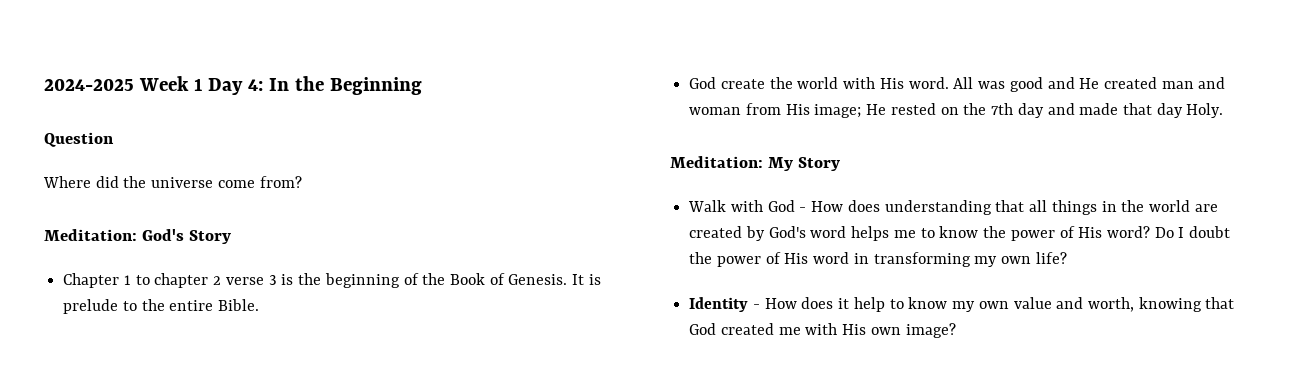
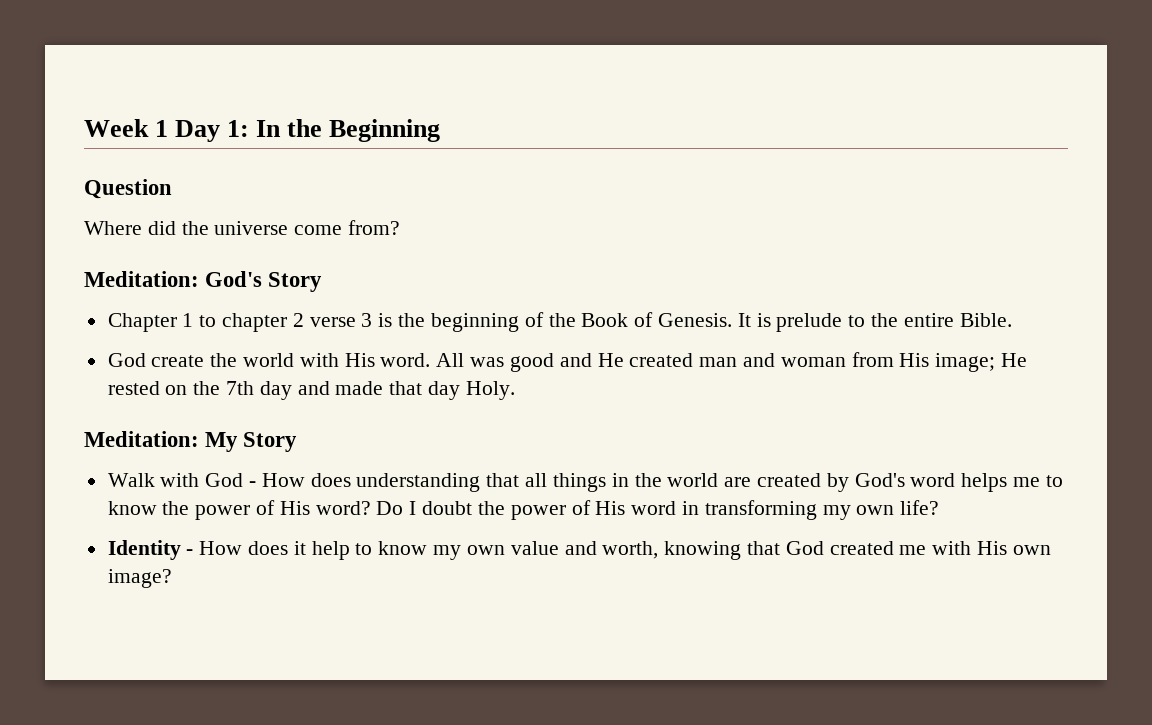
- 2024-2025 Week 1 Day 4: In the Beginning
+ Week 1 Day 1: In the Beginning

